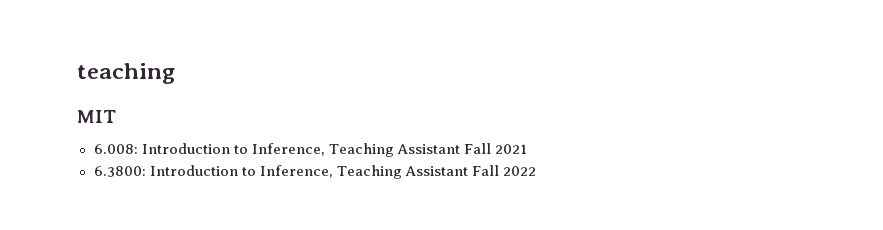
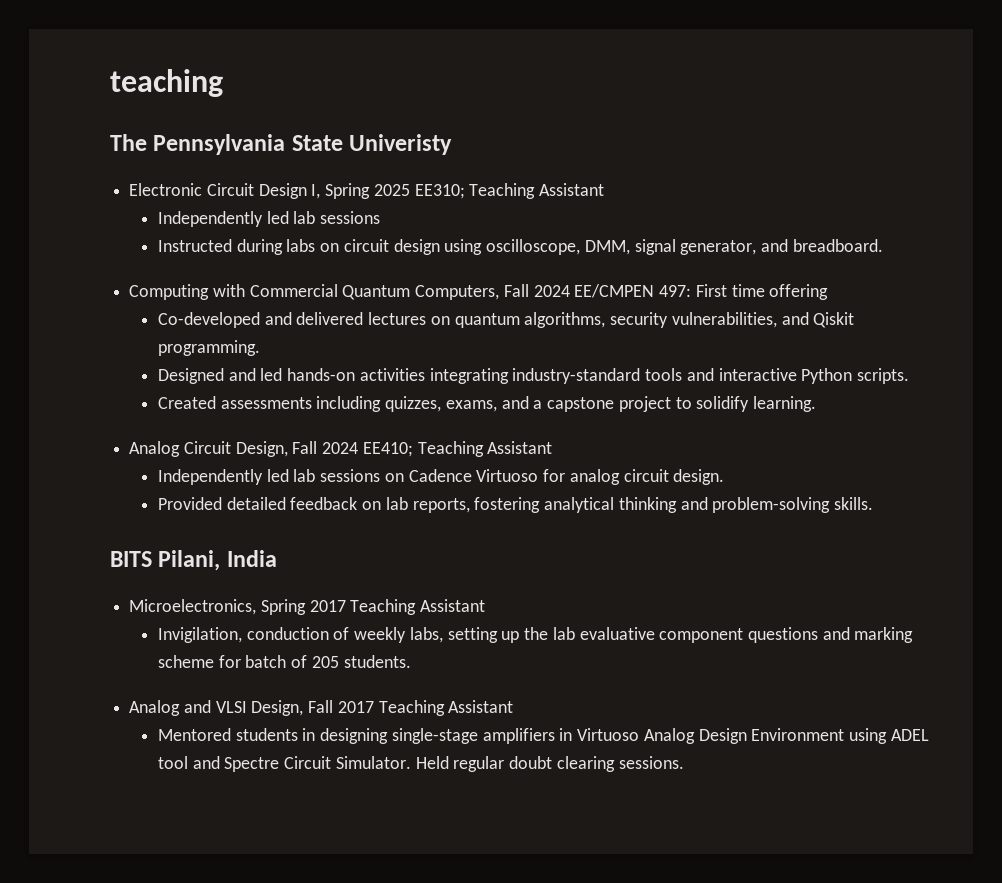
- MIT
- 6.008: Introduction to Inference, Teaching Assistant Fall 2021
- 6.3800: Introduction to Inference, Teaching Assistant Fall 2022
+ The Pennsylvania State Univeristy
+ Electronic Circuit Design I, Spring 2025 EE310; Teaching Assistant
+ Independently led lab sessions
+ Instructed during labs on circuit design using oscilloscope, DMM, signal generator, and breadboard.
+ Computing with Commercial Quantum Computers, Fall 2024 EE/CMPEN 497: First time offering
+ Co-developed and delivered lectures on quantum algorithms, security vulnerabilities, and Qiskit programming.
+ Designed and led hands-on activities integrating industry-standard tools and interactive Python scripts.
+ Created assessments including quizzes, exams, and a capstone project to solidify learning.
+ Analog Circuit Design, Fall 2024 EE410; Teaching Assistant
+ Independently led lab sessions on Cadence Virtuoso for analog circuit design.
+ Provided detailed feedback on lab reports, fostering analytical thinking and problem-solving skills.
+ BITS Pilani, India
+ Microelectronics, Spring 2017 Teaching Assistant
+ Invigilation, conduction of weekly labs, setting up the lab evaluative component questions and marking scheme for batch of 205 students.
+ Analog and VLSI Design, Fall 2017 Teaching Assistant
+ Mentored students in designing single-stage amplifiers in Virtuoso Analog Design Environment using ADEL tool and Spectre Circuit Simulator. Held regular doubt clearing sessions.

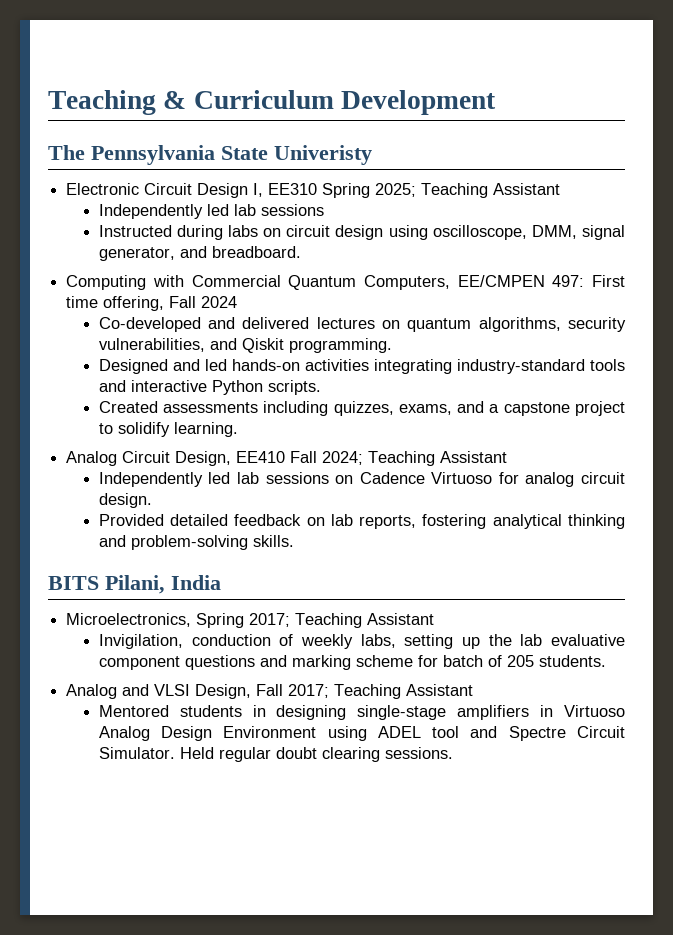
- teaching
+ Teaching & Curriculum Development
- Electronic Circuit Design I, Spring 2025 EE310; Teaching Assistant
+ Electronic Circuit Design I, EE310 Spring 2025; Teaching Assistant
- Computing with Commercial Quantum Computers, Fall 2024 EE/CMPEN 497: First time offering
+ Computing with Commercial Quantum Computers, EE/CMPEN 497: First time offering, Fall 2024
- Analog Circuit Design, Fall 2024 EE410; Teaching Assistant
+ Analog Circuit Design, EE410 Fall 2024; Teaching Assistant
- Microelectronics, Spring 2017 Teaching Assistant
+ Microelectronics, Spring 2017; Teaching Assistant
- Analog and VLSI Design, Fall 2017 Teaching Assistant
+ Analog and VLSI Design, Fall 2017; Teaching Assistant

